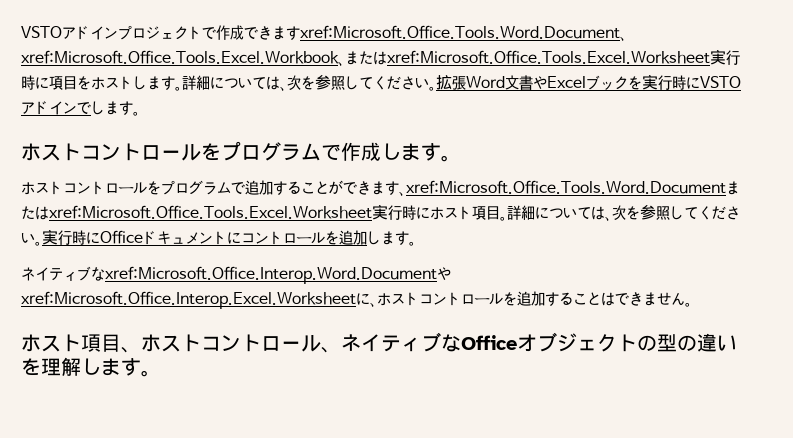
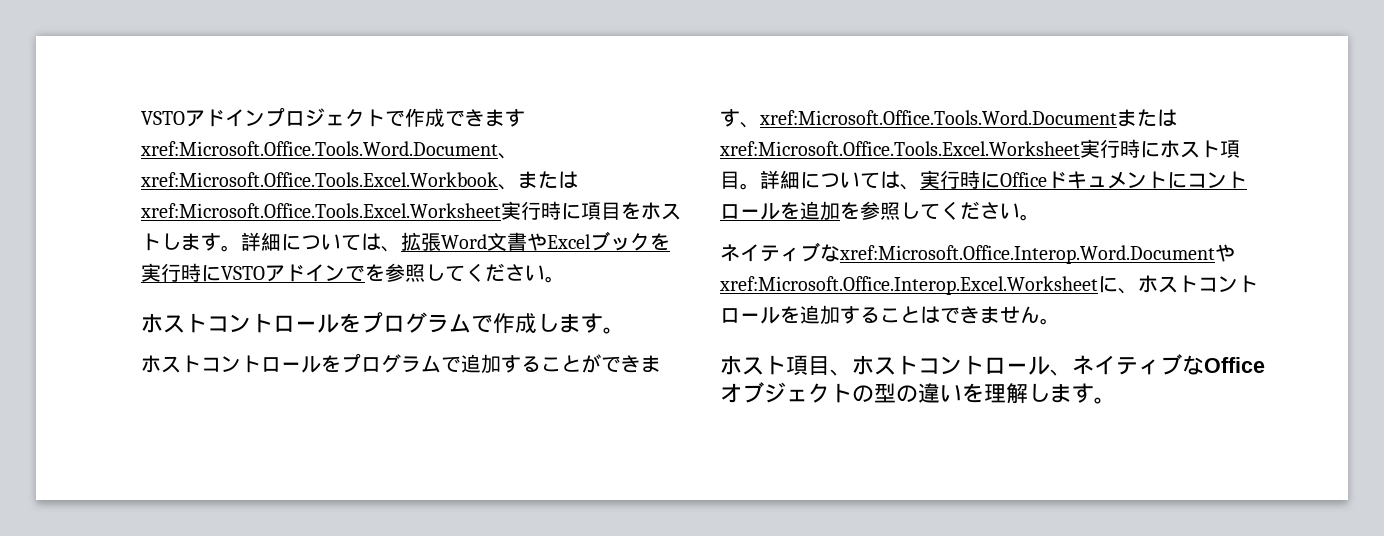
- 詳細については、次を参照してください。拡張Word文書やExcelブックを実行時にVSTOアドインでします。
+ 詳細については、拡張Word文書やExcelブックを実行時にVSTOアドインでを参照してください。
- 詳細については、次を参照してください。実行時にOfficeドキュメントにコントロールを追加します。
+ 詳細については、実行時にOfficeドキュメントにコントロールを追加を参照してください。

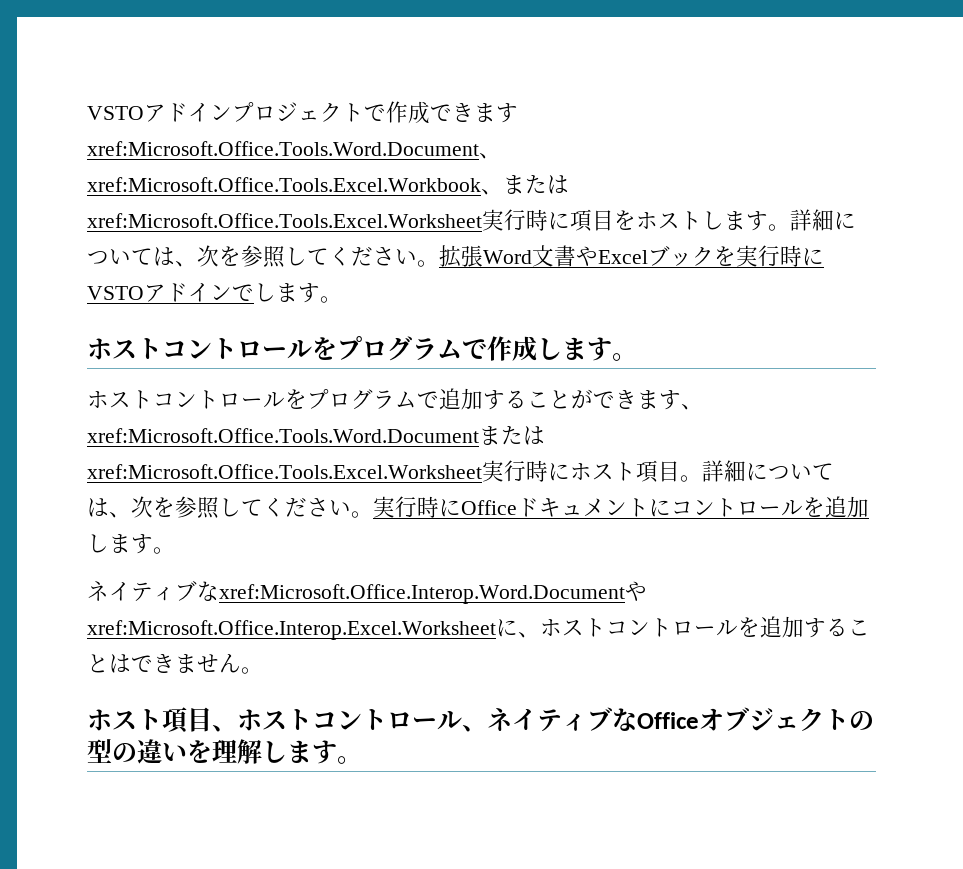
- 詳細については、拡張Word文書やExcelブックを実行時にVSTOアドインでを参照してください。
+ 詳細については、次を参照してください。拡張Word文書やExcelブックを実行時にVSTOアドインでします。
- 詳細については、実行時にOfficeドキュメントにコントロールを追加を参照してください。
+ 詳細については、次を参照してください。実行時にOfficeドキュメントにコントロールを追加します。

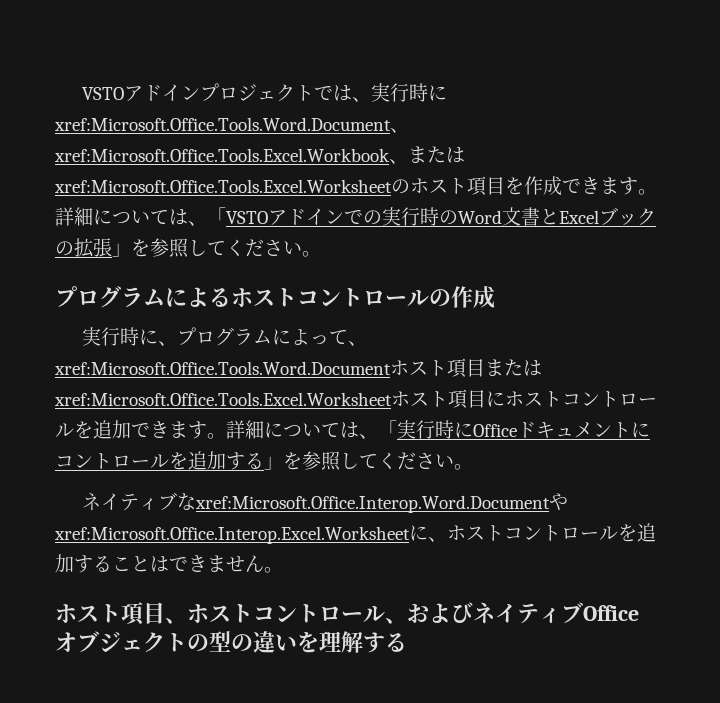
- VSTOアドインプロジェクトで作成できますxref:Microsoft.Office.Tools.Word.Document、xref:Microsoft.Office.Tools.Excel.Workbook、またはxref:Microsoft.Office.Tools.Excel.Worksheet実行時に項目をホストします。詳細については、次を参照してください。拡張Word文書やExcelブックを実行時にVSTOアドインでします。
- ホストコントロールをプログラムで作成します。
- ホストコントロールをプログラムで追加することができます、xref:Microsoft.Office.Tools.Word.Documentまたはxref:Microsoft.Office.Tools.Excel.Worksheet実行時にホスト項目。詳細については、次を参照してください。実行時にOfficeドキュメントにコントロールを追加します。
+ VSTOアドインプロジェクトでは、実行時にxref:Microsoft.Office.Tools.Word.Document、xref:Microsoft.Office.Tools.Excel.Workbook、またはxref:Microsoft.Office.Tools.Excel.Worksheetのホスト項目を作成できます。詳細については、「VSTOアドインでの実行時のWord文書とExcelブックの拡張」を参照してください。
+ プログラムによるホストコントロールの作成
+ 実行時に、プログラムによって、xref:Microsoft.Office.Tools.Word.Documentホスト項目またはxref:Microsoft.Office.Tools.Excel.Worksheetホスト項目にホストコントロールを追加できます。詳細については、「実行時にOfficeドキュメントにコントロールを追加する」を参照してください。
- ホスト項目、ホストコントロール、ネイティブなOfficeオブジェクトの型の違いを理解します。
+ ホスト項目、ホストコントロール、およびネイティブOfficeオブジェクトの型の違いを理解する

